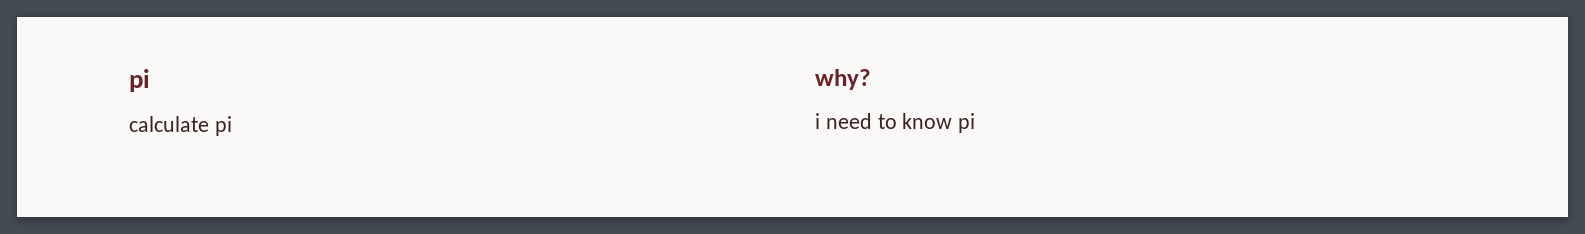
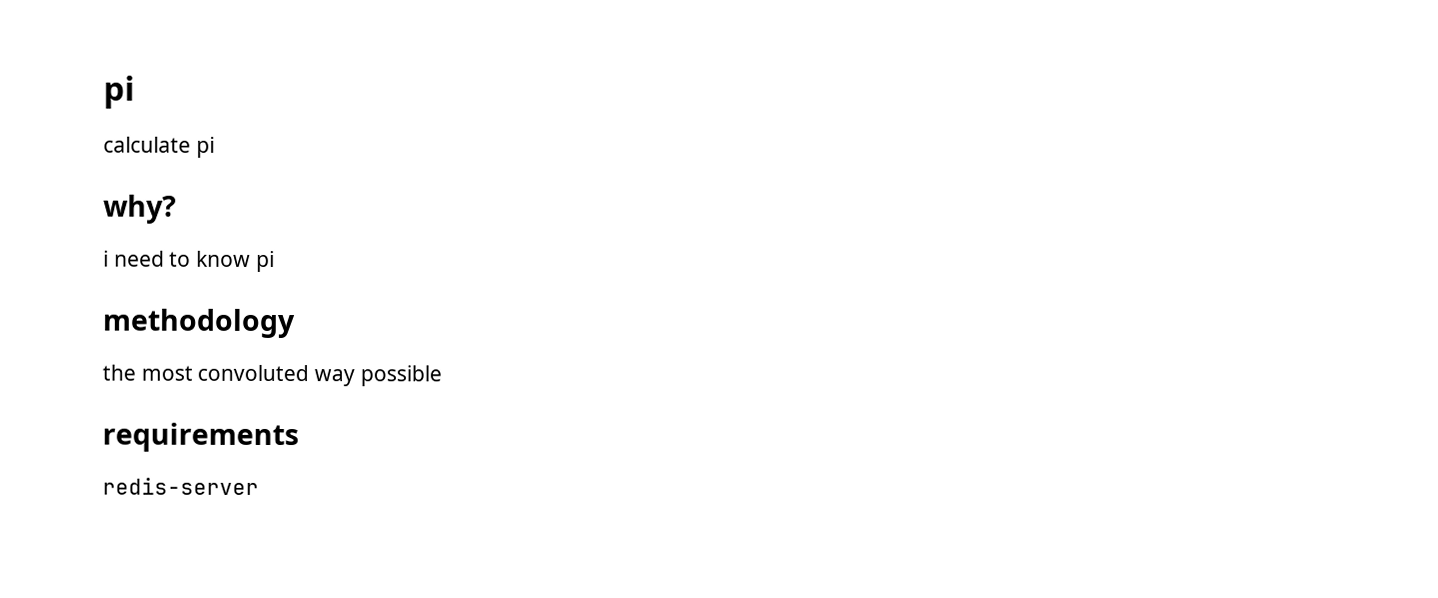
+ methodology
+ the most convoluted way possible
+ requirements
+ redis-server

